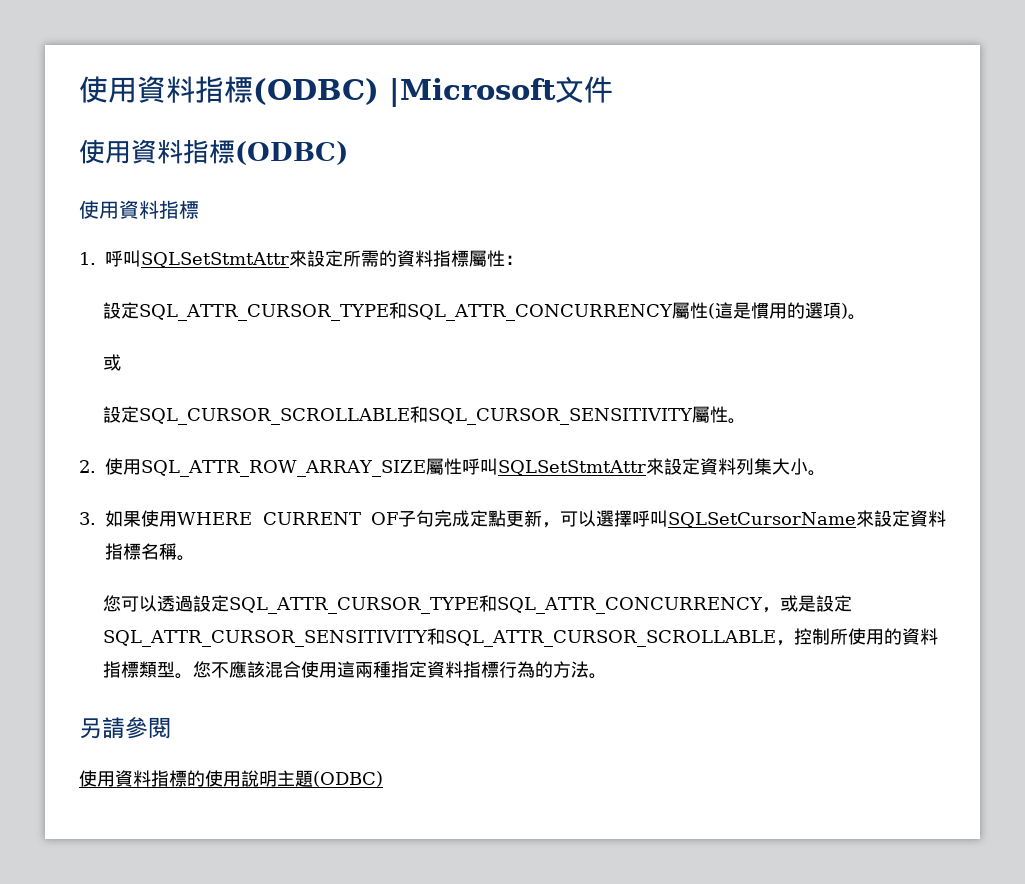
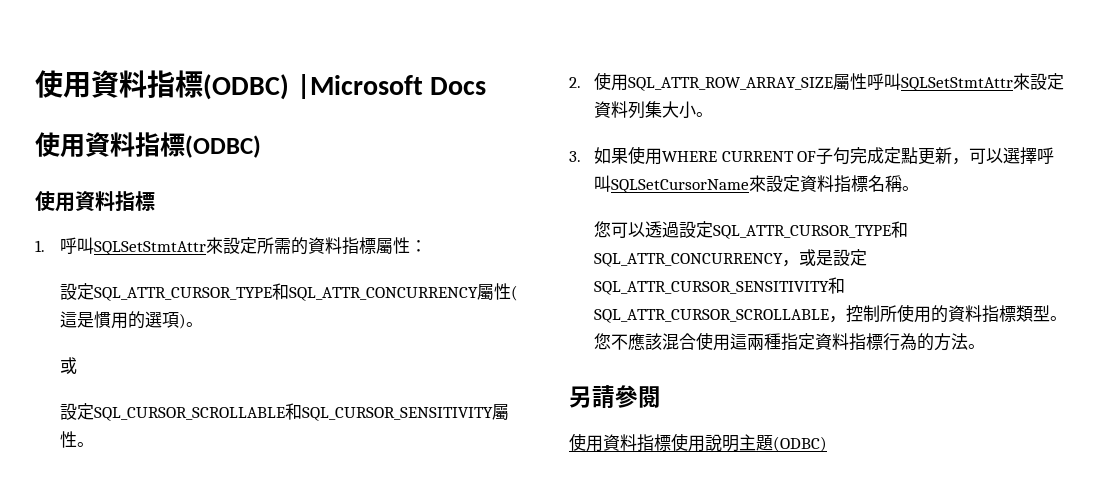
- 使用資料指標(ODBC) |Microsoft文件
+ 使用資料指標(ODBC) |Microsoft Docs
- 使用資料指標的使用說明主題(ODBC)
+ 使用資料指標使用說明主題(ODBC)

